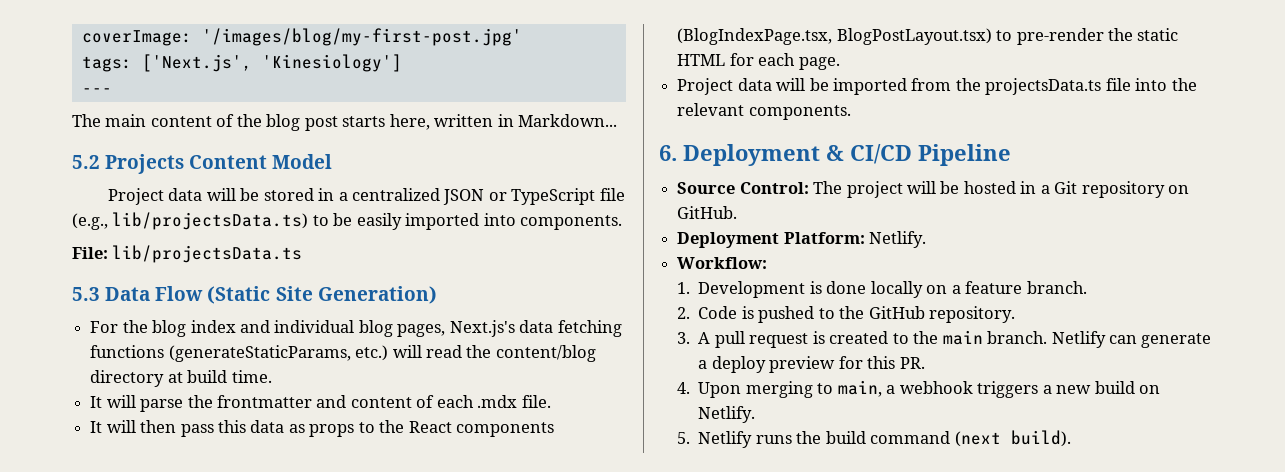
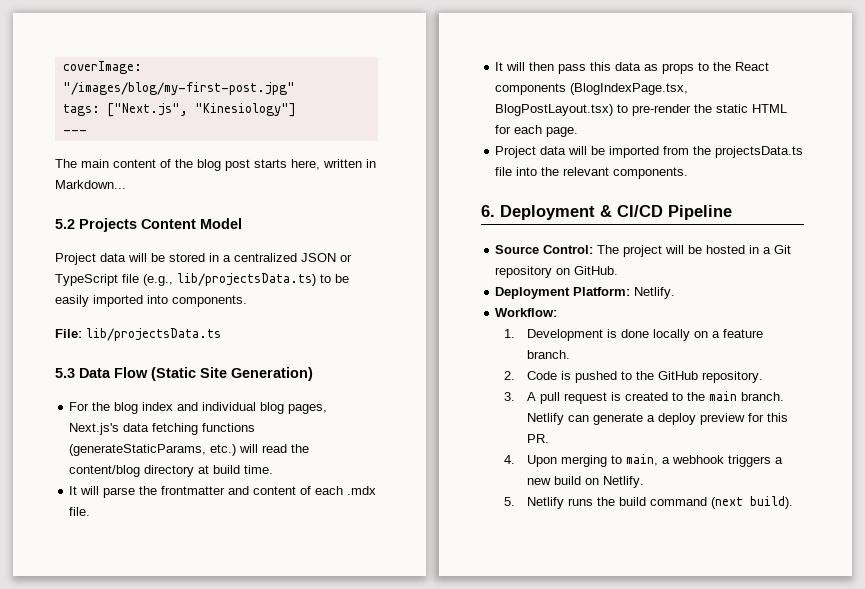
- coverImage: '/images/blog/my-first-post.jpg'
+ coverImage: "/images/blog/my-first-post.jpg"
- tags: ['Next.js', 'Kinesiology']
+ tags: ["Next.js", "Kinesiology"]

